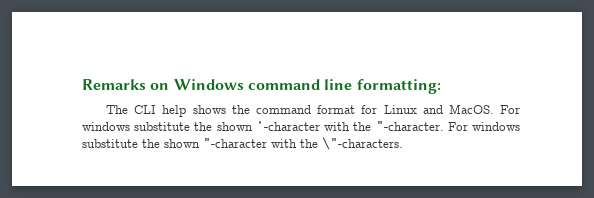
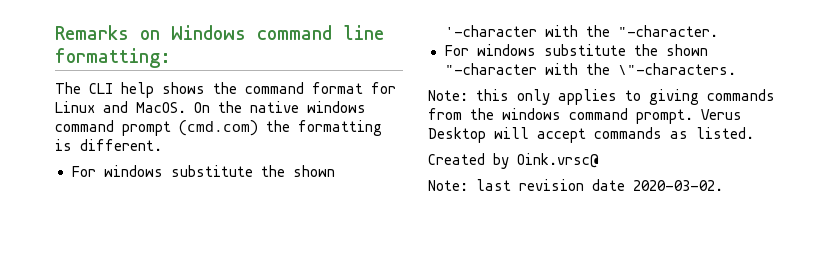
- The CLI help shows the command format for Linux and MacOS. For windows substitute the shown '-character with the "-character. For windows substitute the shown "-character with the \"-characters.
+ The CLI help shows the command format for Linux and MacOS. On the native windows command prompt (cmd.com) the formatting is different.
+ For windows substitute the shown '-character with the "-character.
+ For windows substitute the shown "-character with the \"-characters.
+ Note: this only applies to giving commands from the windows command prompt. Verus Desktop will accept commands as listed.
+ Created by Oink.vrsc@
+ Note: last revision date 2020-03-02.

